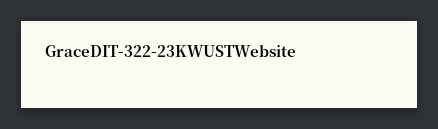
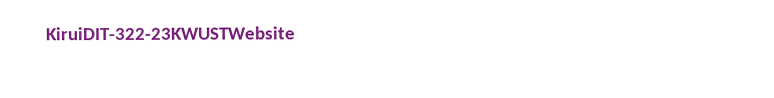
- GraceDIT-322-23KWUSTWebsite
+ KiruiDIT-322-23KWUSTWebsite

